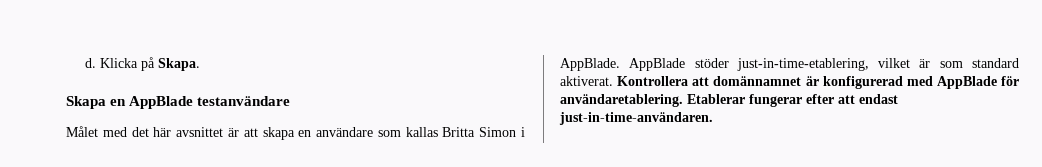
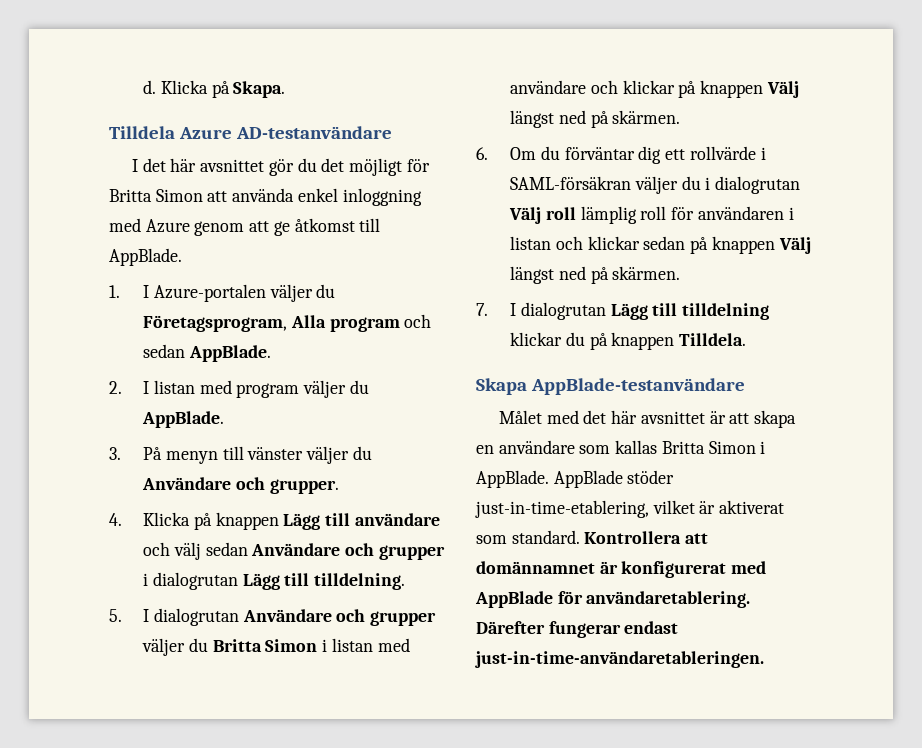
- Skapa en AppBlade testanvändare
+ Tilldela Azure AD-testanvändare
+ I det här avsnittet gör du det möjligt för Britta Simon att använda enkel inloggning med Azure genom att ge åtkomst till AppBlade.
+ 1. I Azure-portalen väljer du Företagsprogram, Alla program och sedan AppBlade.
+ 2. I listan med program väljer du AppBlade.
+ 3. På menyn till vänster väljer du Användare och grupper.
+ 4. Klicka på knappen Lägg till användare och välj sedan Användare och grupper i dialogrutan Lägg till tilldelning.
+ 5. I dialogrutan Användare och grupper väljer du Britta Simon i listan med användare och klickar på knappen Välj längst ned på skärmen.
+ 6. Om du förväntar dig ett rollvärde i SAML-försäkran väljer du i dialogrutan Välj roll lämplig roll för användaren i listan och klickar sedan på knappen Välj längst ned på skärmen.
+ 7. I dialogrutan Lägg till tilldelning klickar du på knappen Tilldela.
+ Skapa AppBlade-testanvändare
- AppBlade stöder just-in-time-etablering, vilket är som standard aktiverat.
+ AppBlade stöder just-in-time-etablering, vilket är aktiverat som standard.
- Kontrollera att domännamnet är konfigurerad med AppBlade för användaretablering.
+ Kontrollera att domännamnet är konfigurerat med AppBlade för användaretablering.
- Etablerar fungerar efter att endast just-in-time-användaren.
+ Därefter fungerar endast just-in-time-användaretableringen.

